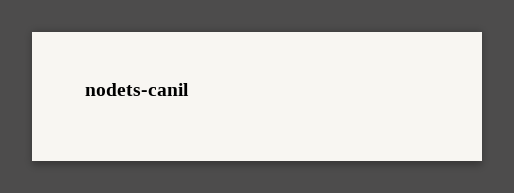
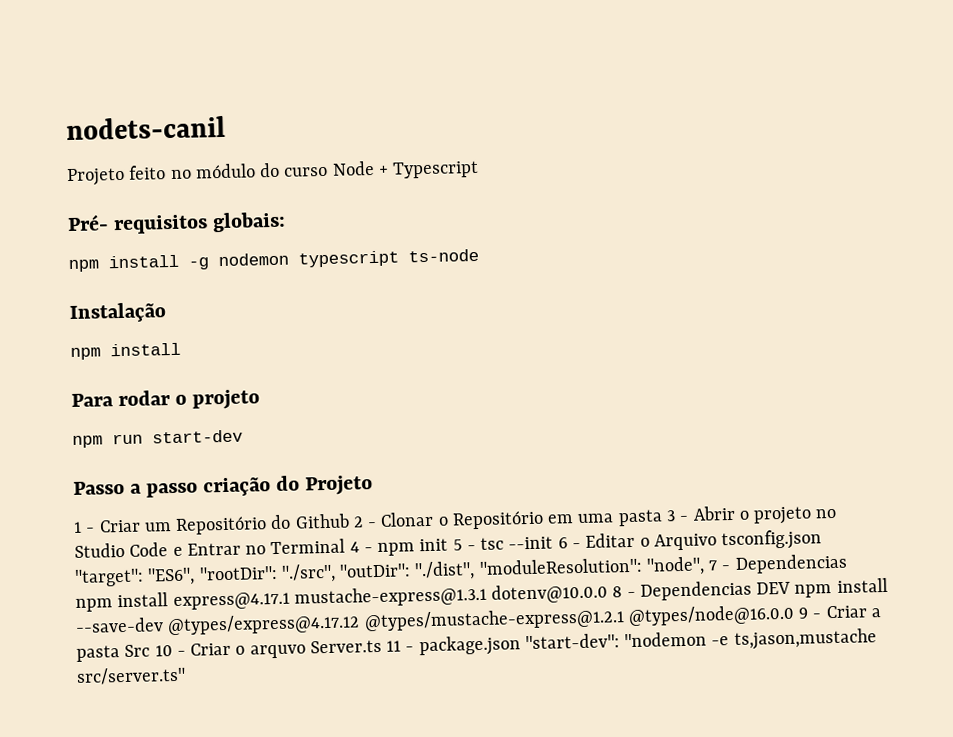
+ Projeto feito no módulo do curso Node + Typescript
+ Pré- requisitos globais:
+ npm install -g nodemon typescript ts-node
+ Instalação
+ npm install
+ Para rodar o projeto
+ npm run start-dev
+ Passo a passo criação do Projeto
+ 1 - Criar um Repositório do Github 2 - Clonar o Repositório em uma pasta 3 - Abrir o projeto no Studio Code e Entrar no Terminal 4 - npm init 5 - tsc --init 6 - Editar o Arquivo tsconfig.json "target": "ES6", "rootDir": "./src", "outDir": "./dist", "moduleResolution": "node", 7 - Dependencias npm install express@4.17.1 mustache-express@1.3.1 dotenv@10.0.0 8 - Dependencias DEV npm install --save-dev @types/express@4.17.12 @types/mustache-express@1.2.1 @types/node@16.0.0 9 - Criar a pasta Src 10 - Criar o arquvo Server.ts 11 - package.json "start-dev": "nodemon -e ts,jason,mustache src/server.ts"

